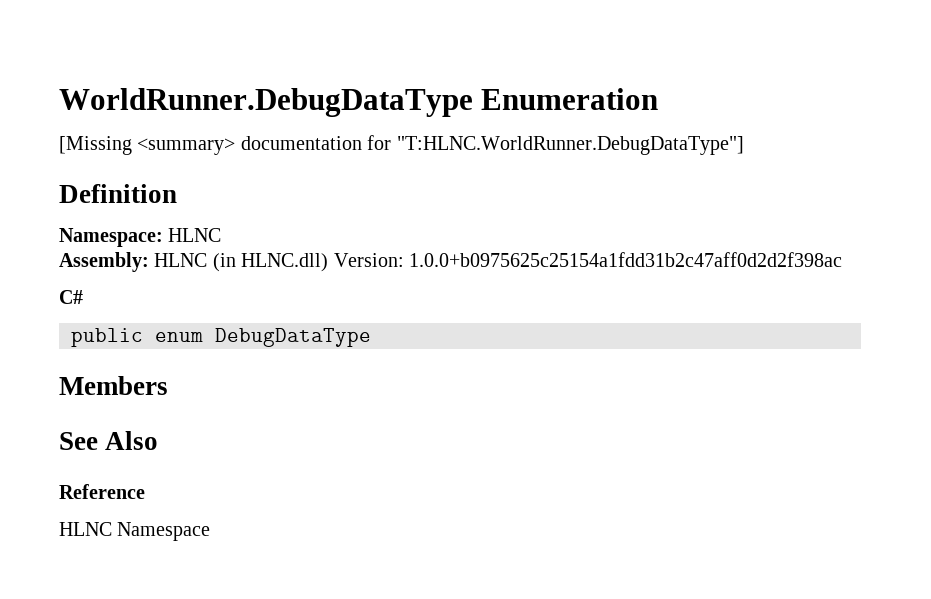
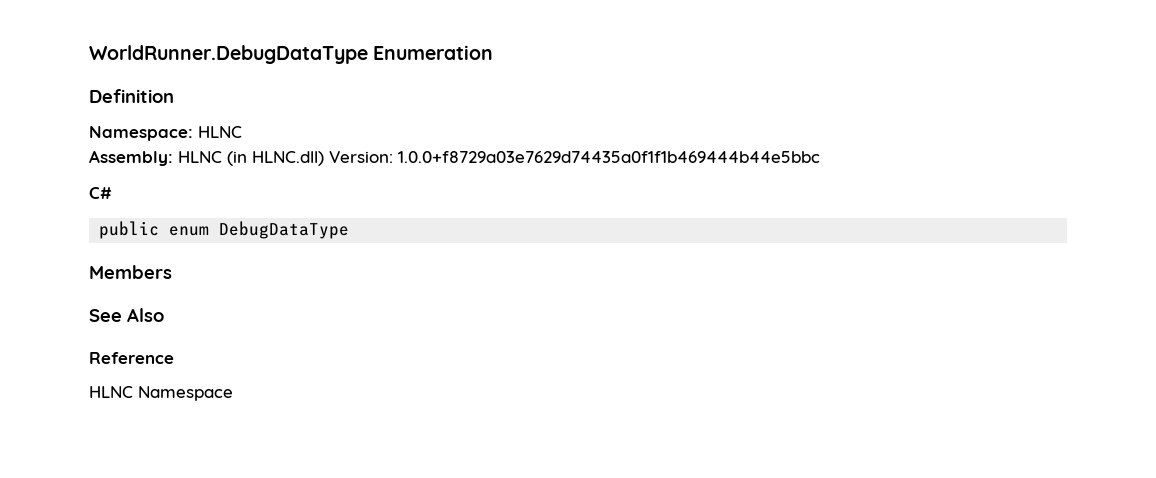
- [Missing <summary> documentation for "T:HLNC.WorldRunner.DebugDataType"]
- Assembly: HLNC (in HLNC.dll) Version: 1.0.0+b0975625c25154a1fdd31b2c47aff0d2d2f398ac
+ Assembly: HLNC (in HLNC.dll) Version: 1.0.0+f8729a03e7629d74435a0f1f1b469444b44e5bbc

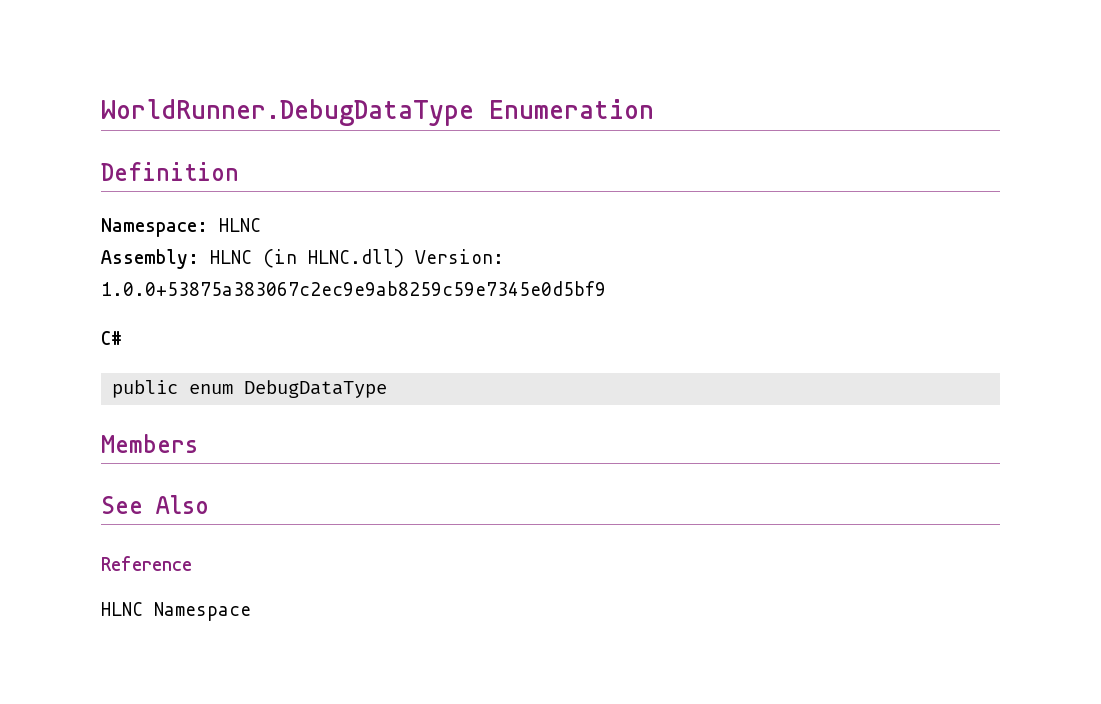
- Assembly: HLNC (in HLNC.dll) Version: 1.0.0+f8729a03e7629d74435a0f1f1b469444b44e5bbc
+ Assembly: HLNC (in HLNC.dll) Version: 1.0.0+53875a383067c2ec9e9ab8259c59e7345e0d5bf9

